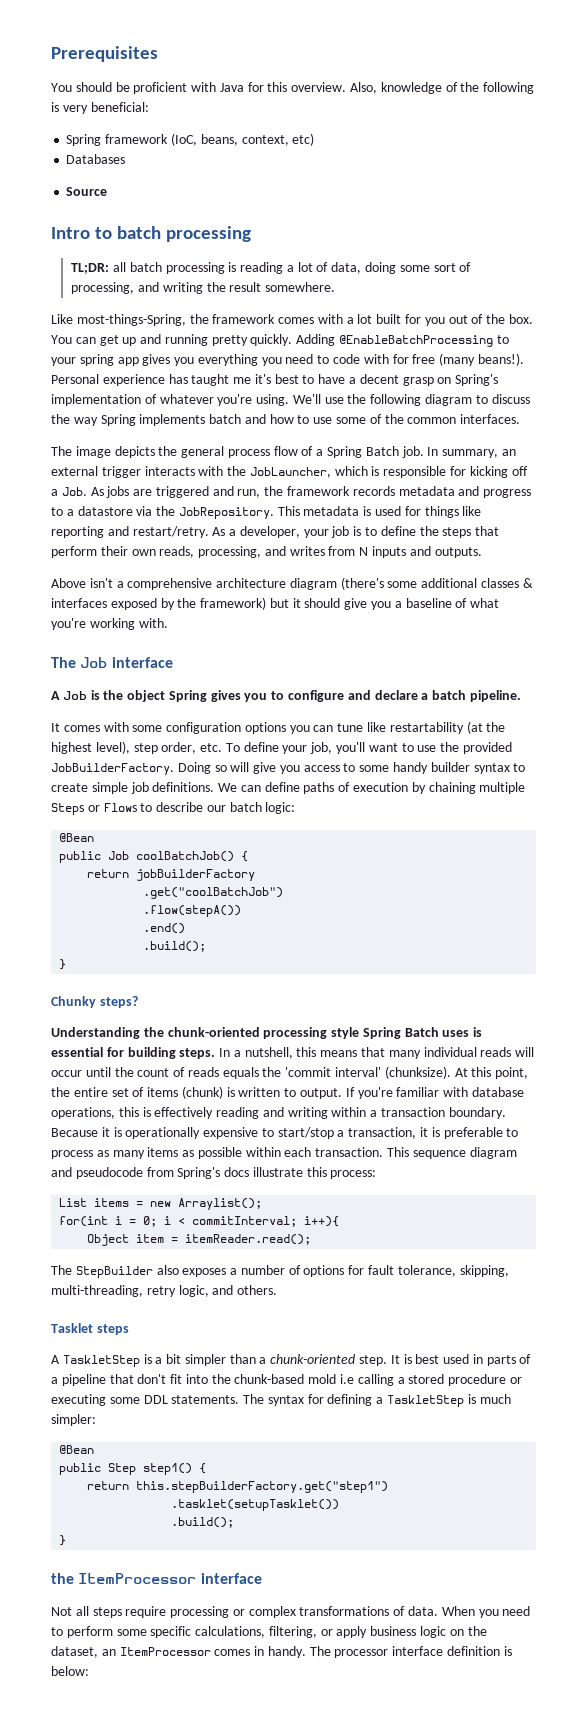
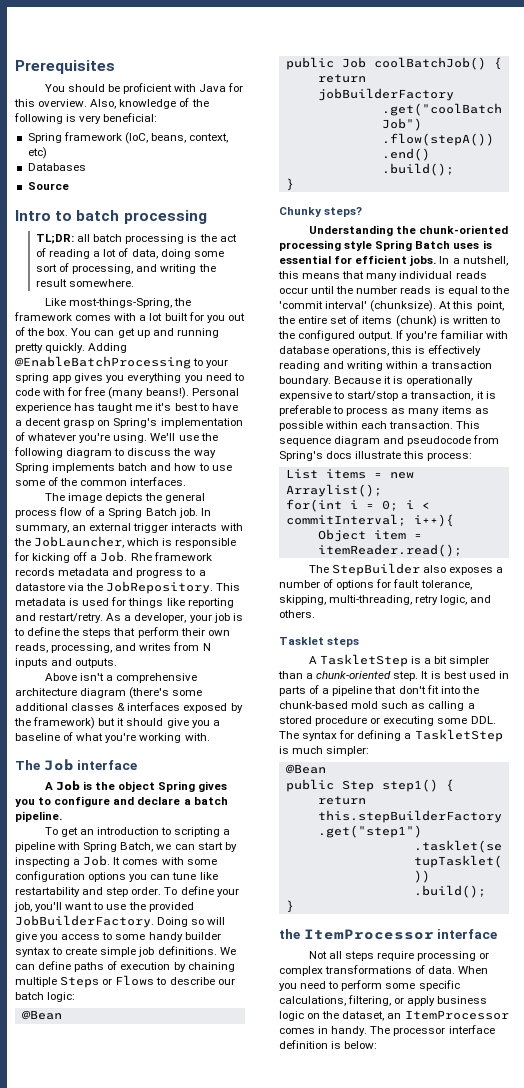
- TL;DR: all batch processing is reading a lot of data, doing some sort of processing, and writing the result somewhere.
+ TL;DR: all batch processing is the act of reading a lot of data, doing some sort of processing, and writing the result somewhere.
- In summary, an external trigger interacts with the JobLauncher, which is responsible for kicking off a Job. As jobs are triggered and run, the framework records metadata and progress to a datastore via the JobRepository.
+ In summary, an external trigger interacts with the JobLauncher, which is responsible for kicking off a Job. Rhe framework records metadata and progress to a datastore via the JobRepository.
- It comes with some configuration options you can tune like restartability (at the highest level), step order, etc. To define your job, you'll want to use the provided JobBuilderFactory.
+ To get an introduction to scripting a pipeline with Spring Batch, we can start by inspecting a Job. It comes with some configuration options you can tune like restartability and step order. To define your job, you'll want to use the provided JobBuilderFactory.
- Understanding the chunk-oriented processing style Spring Batch uses is essential for building steps.
+ Understanding the chunk-oriented processing style Spring Batch uses is essential for efficient jobs.
- In a nutshell, this means that many individual reads will occur until the count of reads equals the 'commit interval' (chunksize).
+ In a nutshell, this means that many individual reads occur until the number reads is equal to the 'commit interval' (chunksize).
- At this point, the entire set of items (chunk) is written to output.
+ At this point, the entire set of items (chunk) is written to the configured output.
- It is best used in parts of a pipeline that don't fit into the chunk-based mold i.e calling a stored procedure or executing some DDL statements. The syntax for defining a TaskletStep is much simpler:
+ It is best used in parts of a pipeline that don't fit into the chunk-based mold such as calling a stored procedure or executing some DDL. The syntax for defining a TaskletStep is much simpler:

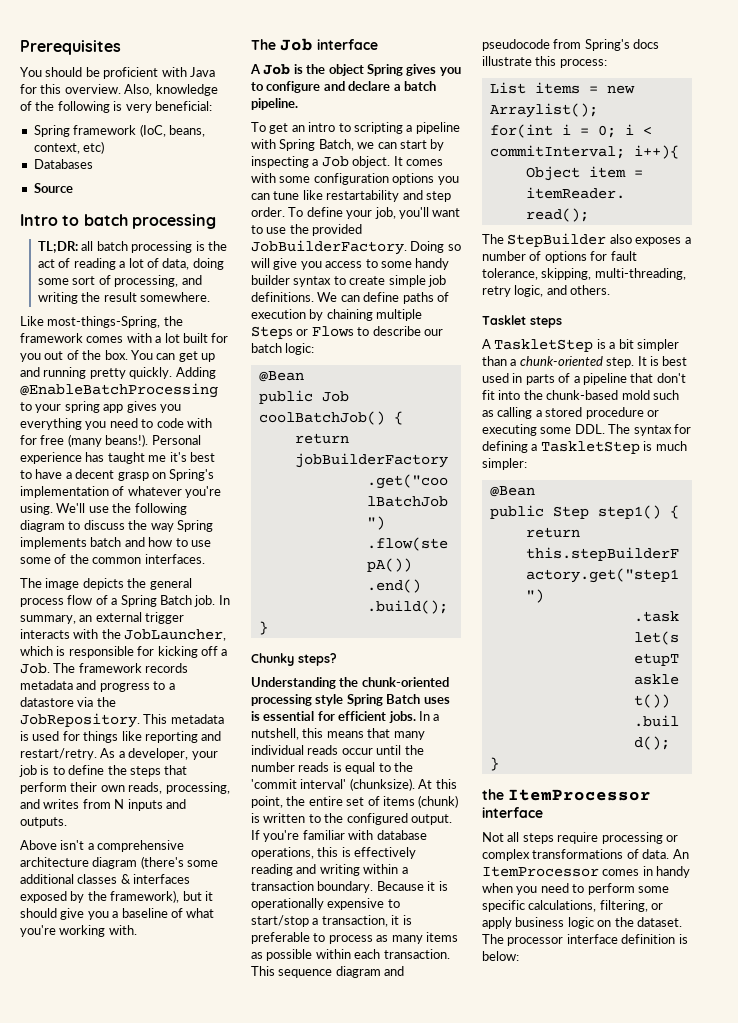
- In summary, an external trigger interacts with the JobLauncher, which is responsible for kicking off a Job. Rhe framework records metadata and progress to a datastore via the JobRepository.
+ In summary, an external trigger interacts with the JobLauncher, which is responsible for kicking off a Job. The framework records metadata and progress to a datastore via the JobRepository.
- Above isn't a comprehensive architecture diagram (there's some additional classes & interfaces exposed by the framework) but it should give you a baseline of what you're working with.
+ Above isn't a comprehensive architecture diagram (there's some additional classes & interfaces exposed by the framework), but it should give you a baseline of what you're working with.
- To get an introduction to scripting a pipeline with Spring Batch, we can start by inspecting a Job. It comes with some configuration options you can tune like restartability and step order.
+ To get an intro to scripting a pipeline with Spring Batch, we can start by inspecting a Job object. It comes with some configuration options you can tune like restartability and step order.
- When you need to perform some specific calculations, filtering, or apply business logic on the dataset, an ItemProcessor comes in handy.
+ An ItemProcessor comes in handy when you need to perform some specific calculations, filtering, or apply business logic on the dataset.

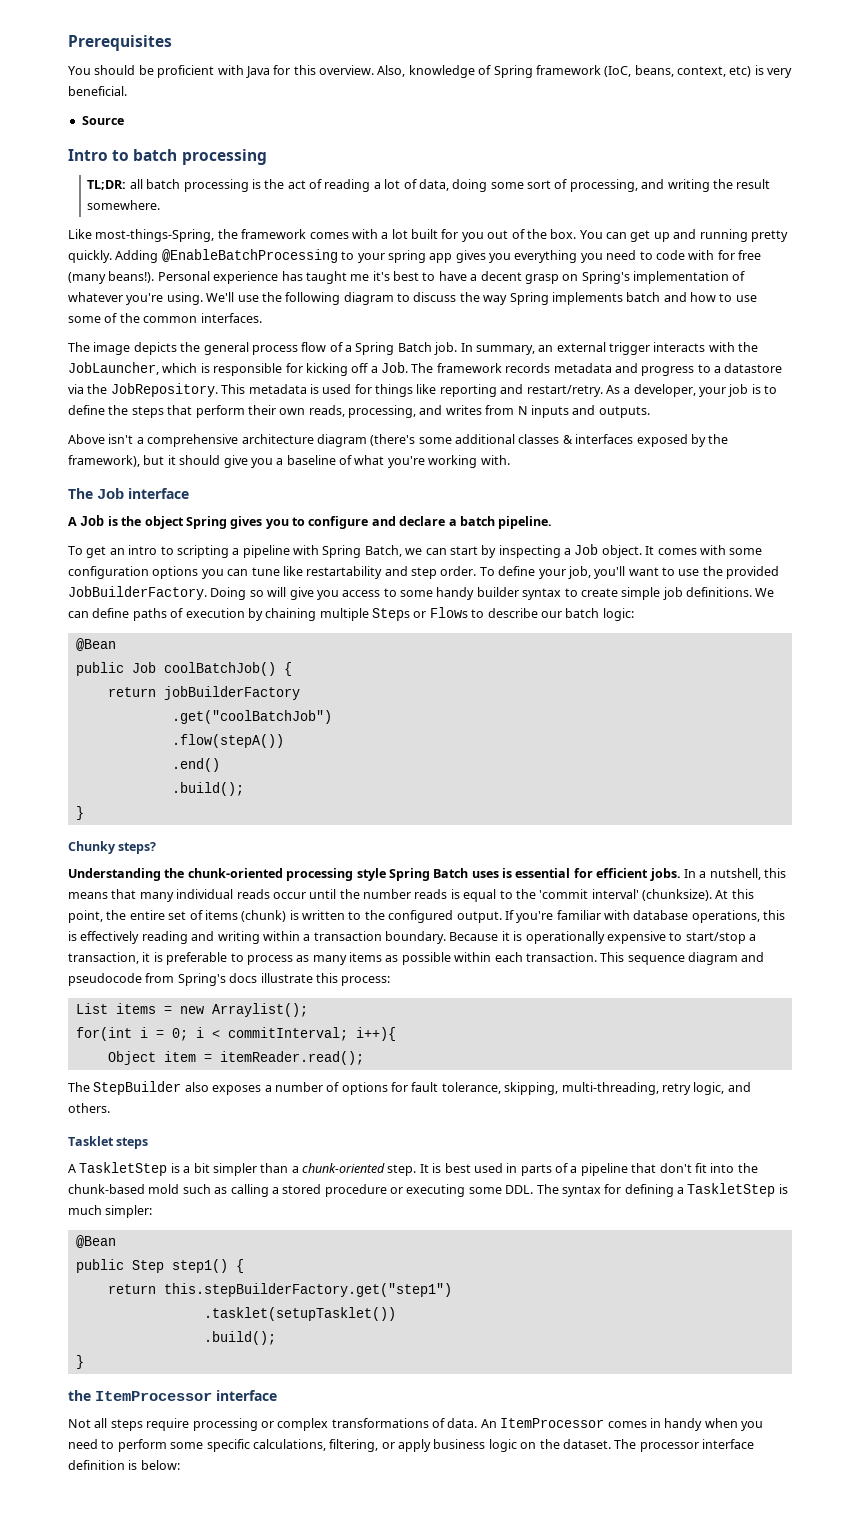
- Also, knowledge of the following is very beneficial:
- Spring framework (IoC, beans, context, etc)
- Databases
+ Also, knowledge of Spring framework (IoC, beans, context, etc) is very beneficial.

